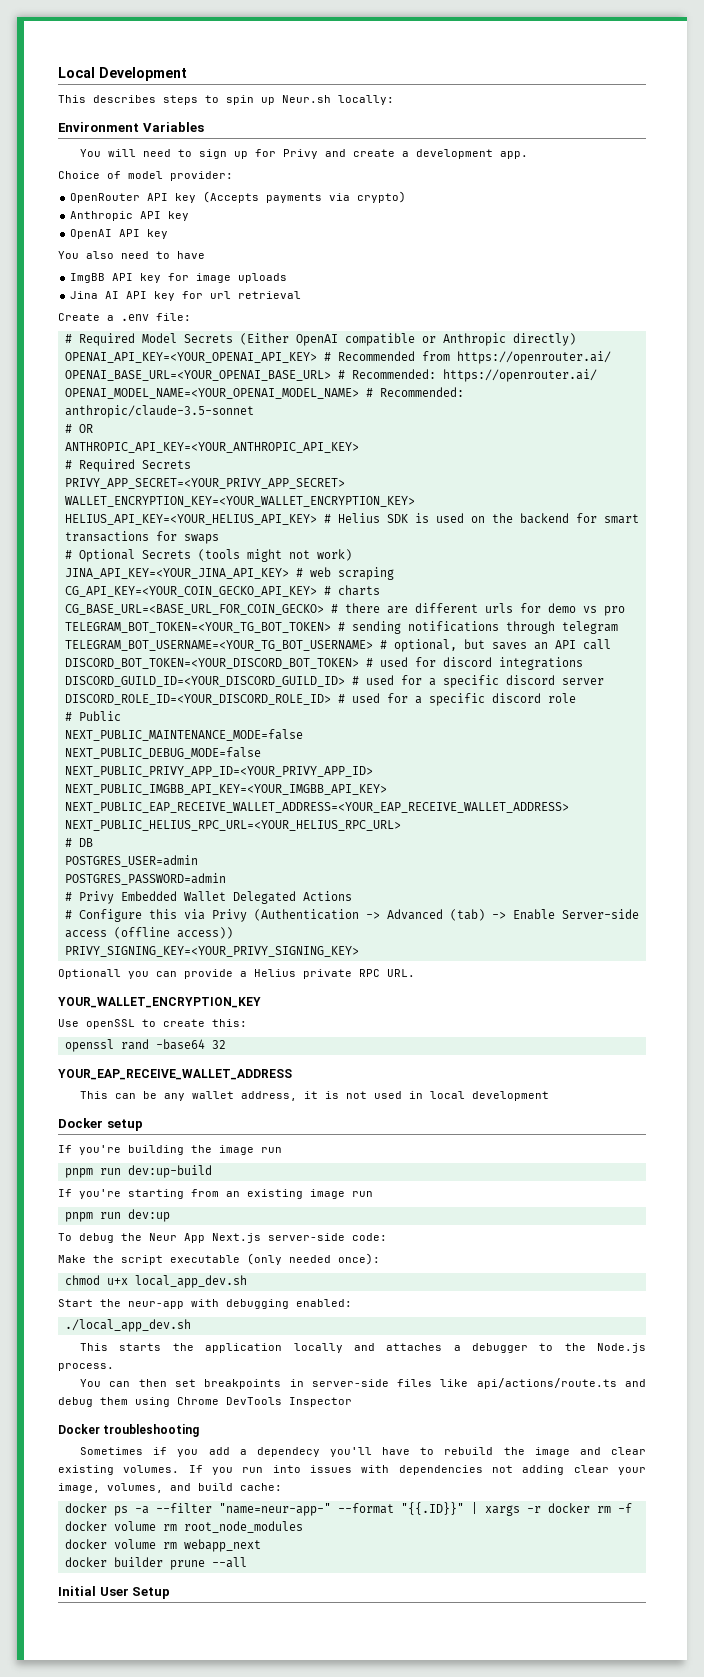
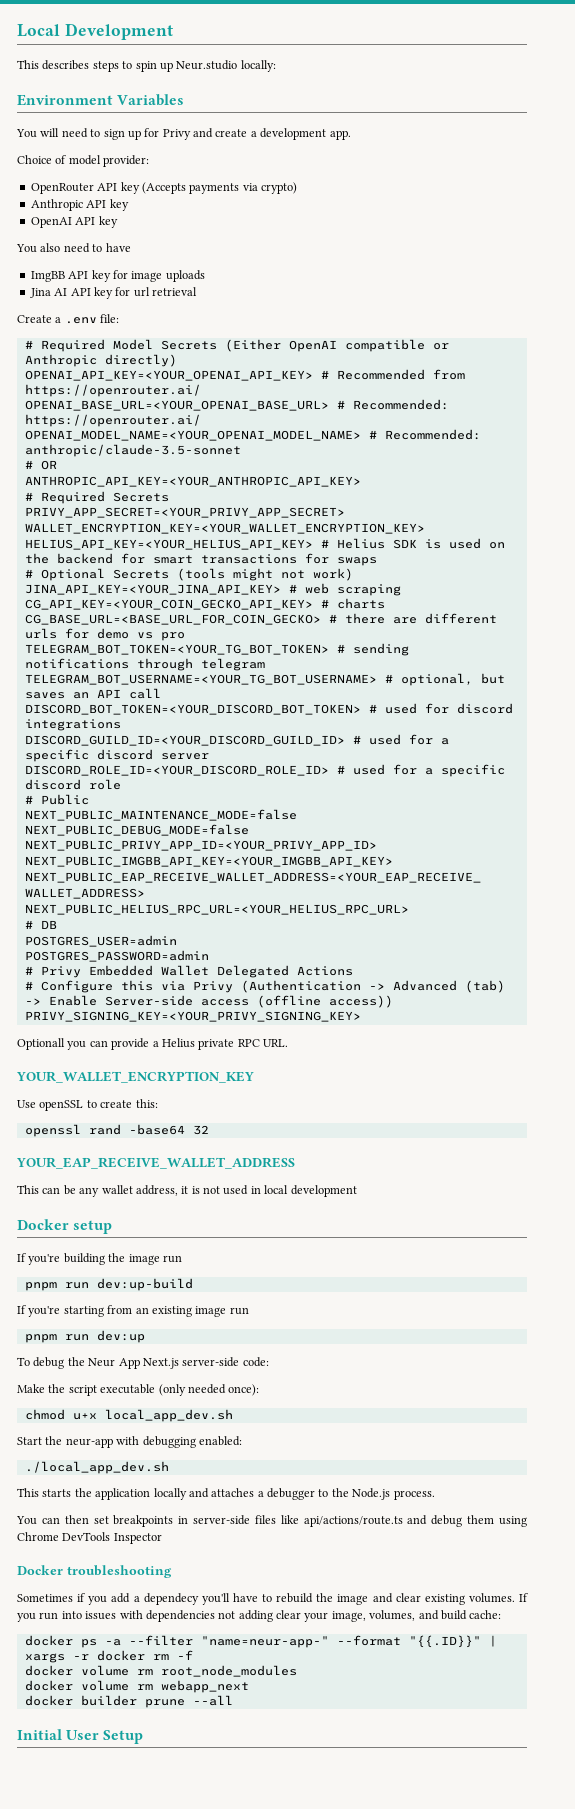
- This describes steps to spin up Neur.sh locally:
+ This describes steps to spin up Neur.studio locally:

